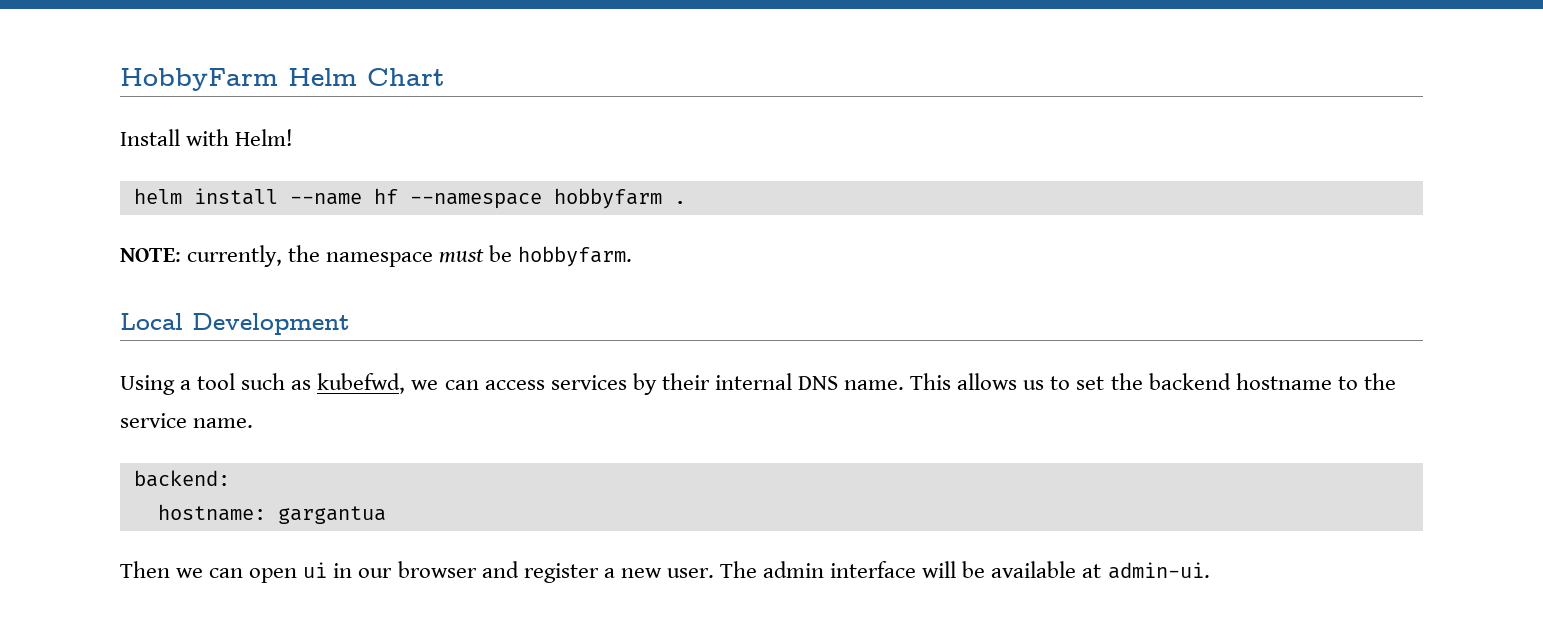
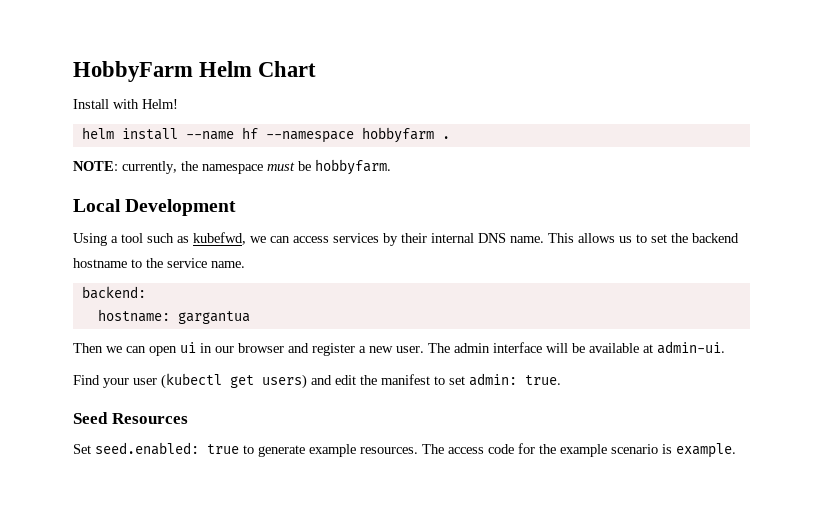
+ Find your user (kubectl get users) and edit the manifest to set admin: true.
+ Seed Resources
+ Set seed.enabled: true to generate example resources. The access code for the example scenario is example.

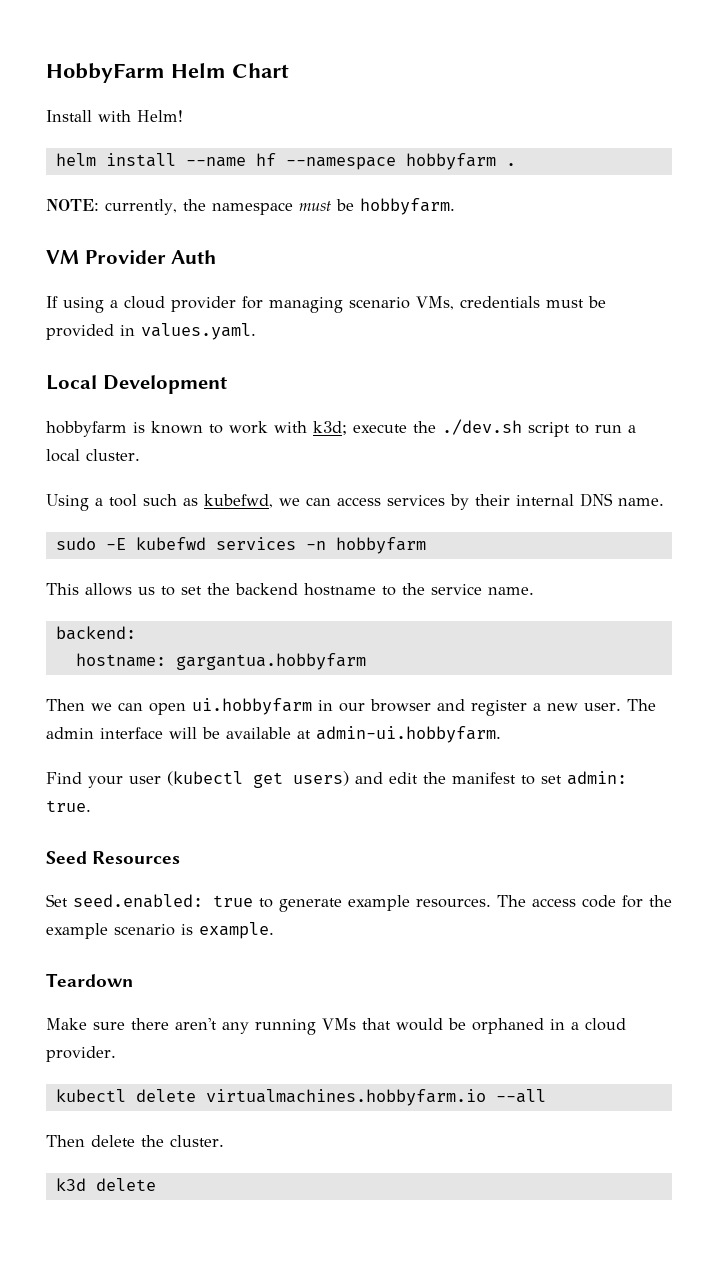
+ VM Provider Auth
+ If using a cloud provider for managing scenario VMs, credentials must be provided in values.yaml.
  Local Development
+ hobbyfarm is known to work with k3d; execute the ./dev.sh script to run a local cluster.
- Using a tool such as kubefwd, we can access services by their internal DNS name. This allows us to set the backend hostname to the service name.
+ Using a tool such as kubefwd, we can access services by their internal DNS name.
+ sudo -E kubefwd services -n hobbyfarm
+ This allows us to set the backend hostname to the service name.
- hostname: gargantua
+ hostname: gargantua.hobbyfarm
- Then we can open ui in our browser and register a new user.
+ Then we can open ui.hobbyfarm in our browser and register a new user.
- The admin interface will be available at admin-ui.
+ The admin interface will be available at admin-ui.hobbyfarm.
+ Teardown
+ Make sure there aren't any running VMs that would be orphaned in a cloud provider.
+ kubectl delete virtualmachines.hobbyfarm.io --all
+ Then delete the cluster.
+ k3d delete

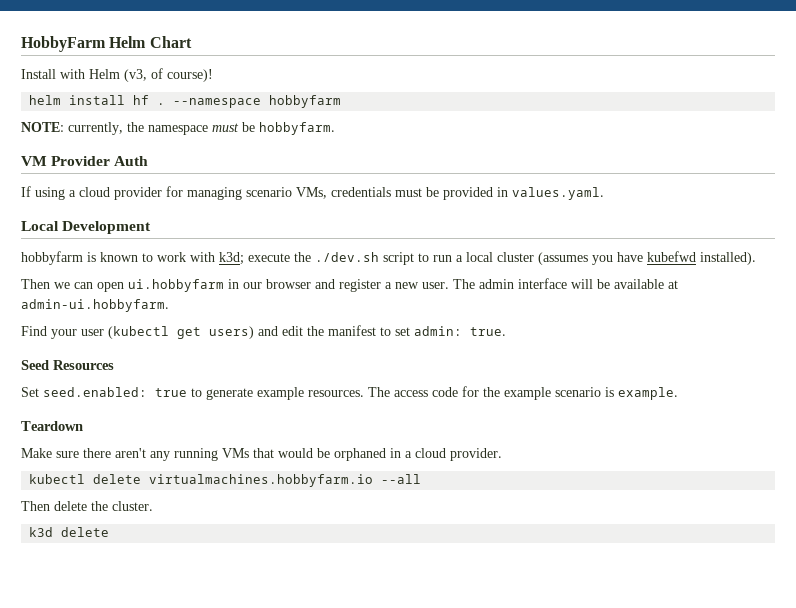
- Install with Helm!
+ Install with Helm (v3, of course)!
- helm install --name hf --namespace hobbyfarm .
+ helm install hf . --namespace hobbyfarm
- hobbyfarm is known to work with k3d; execute the ./dev.sh script to run a local cluster.
- Using a tool such as kubefwd, we can access services by their internal DNS name.
- sudo -E kubefwd services -n hobbyfarm
- This allows us to set the backend hostname to the service name.
- backend:
- hostname: gargantua.hobbyfarm
+ hobbyfarm is known to work with k3d; execute the ./dev.sh script to run a local cluster (assumes you have kubefwd installed).

